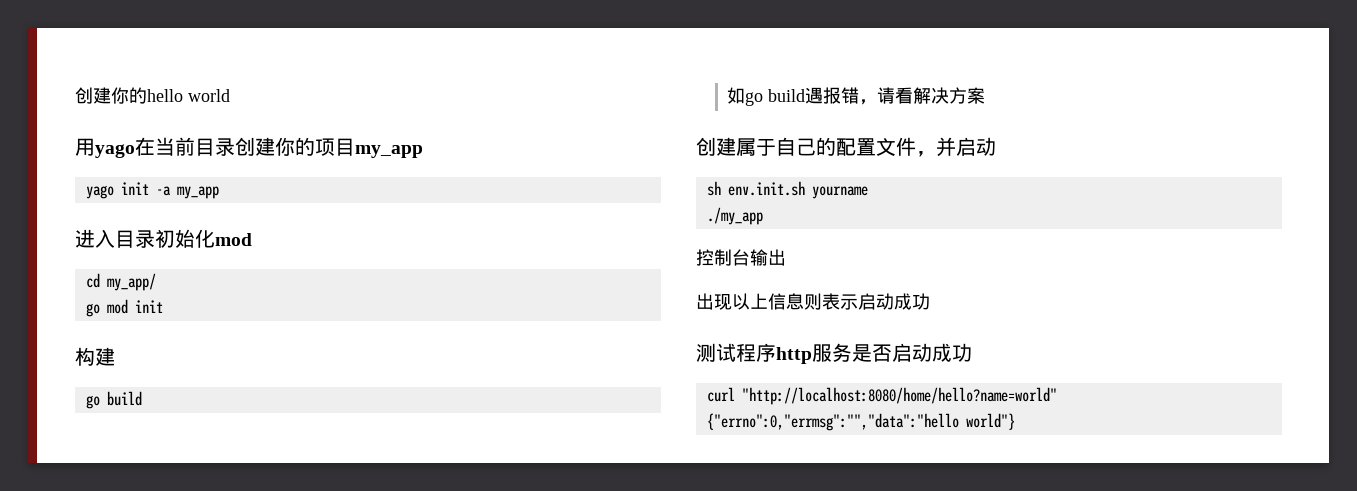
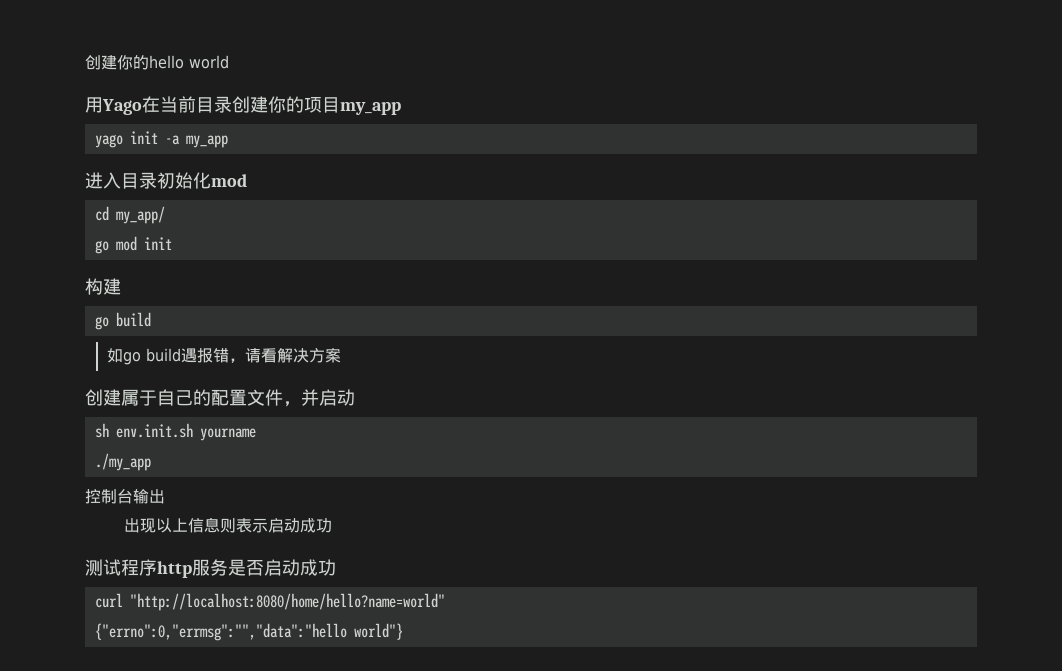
- 用yago在当前目录创建你的项目my_app
+ 用Yago在当前目录创建你的项目my_app

